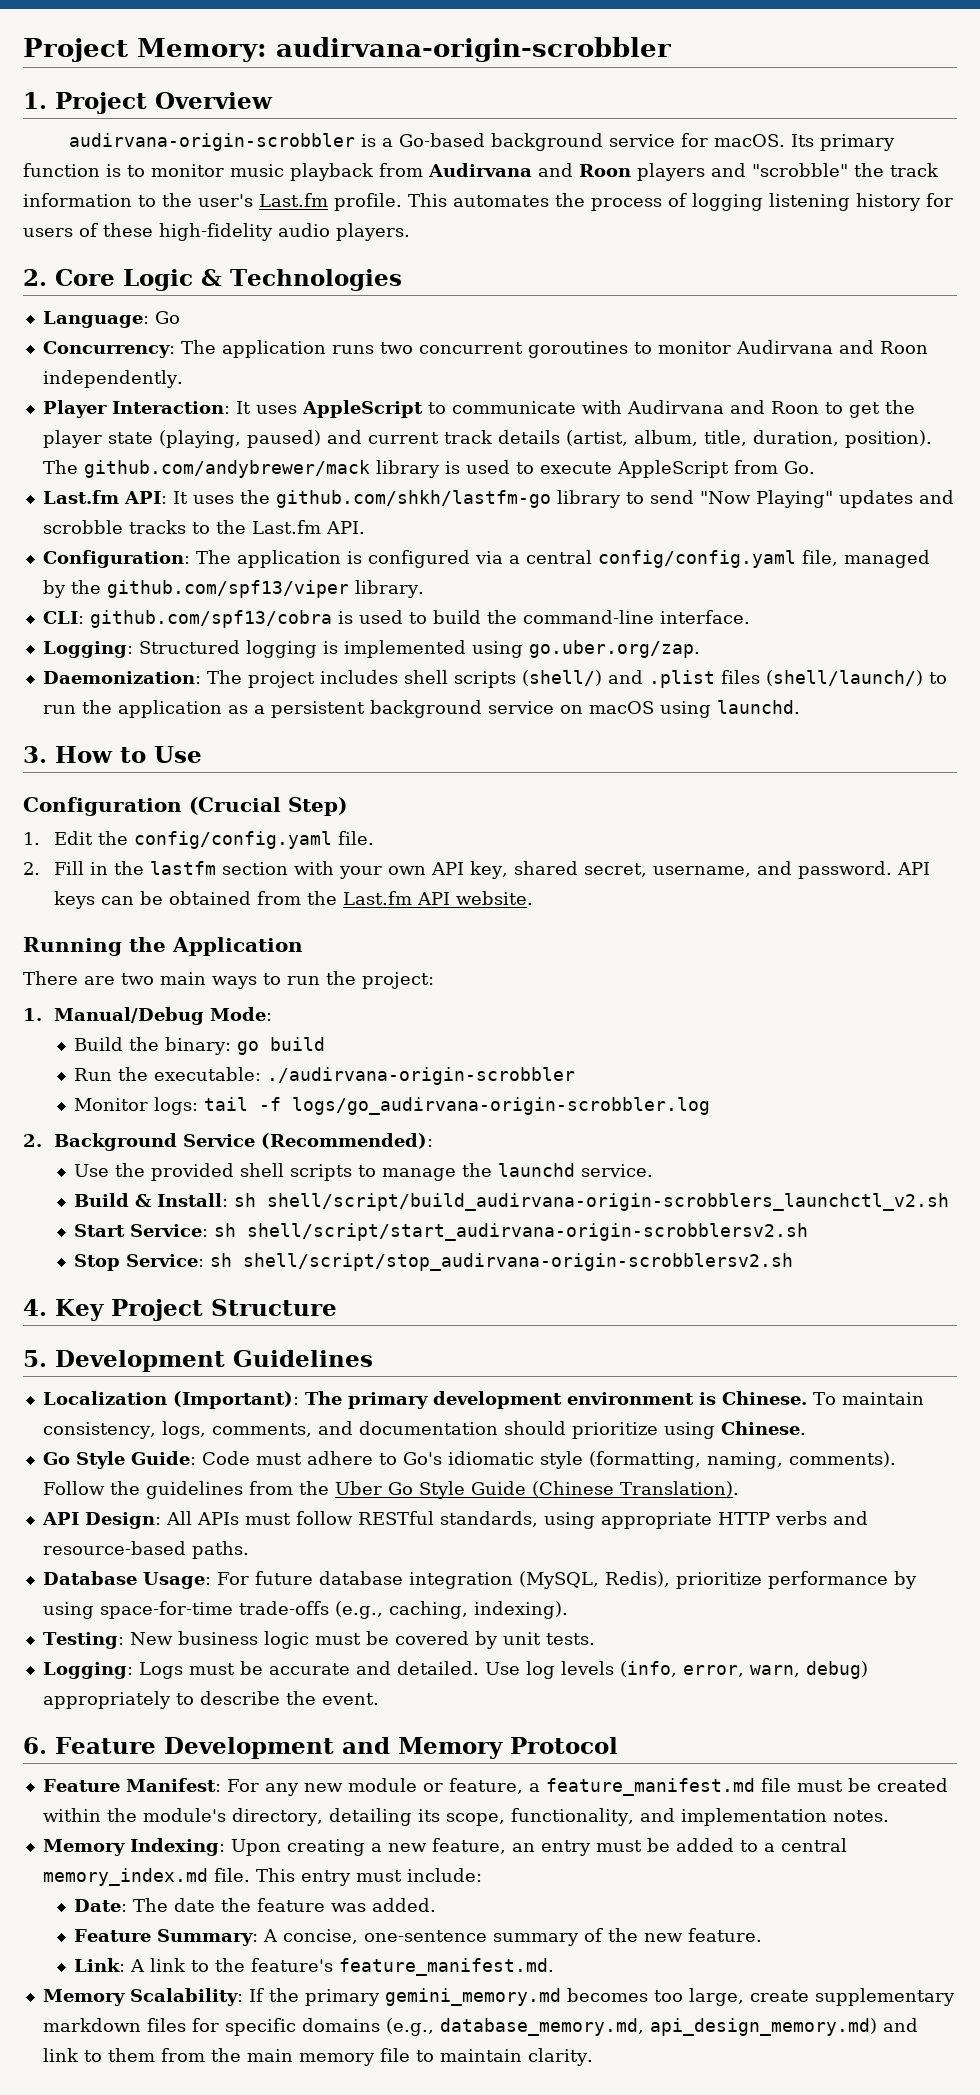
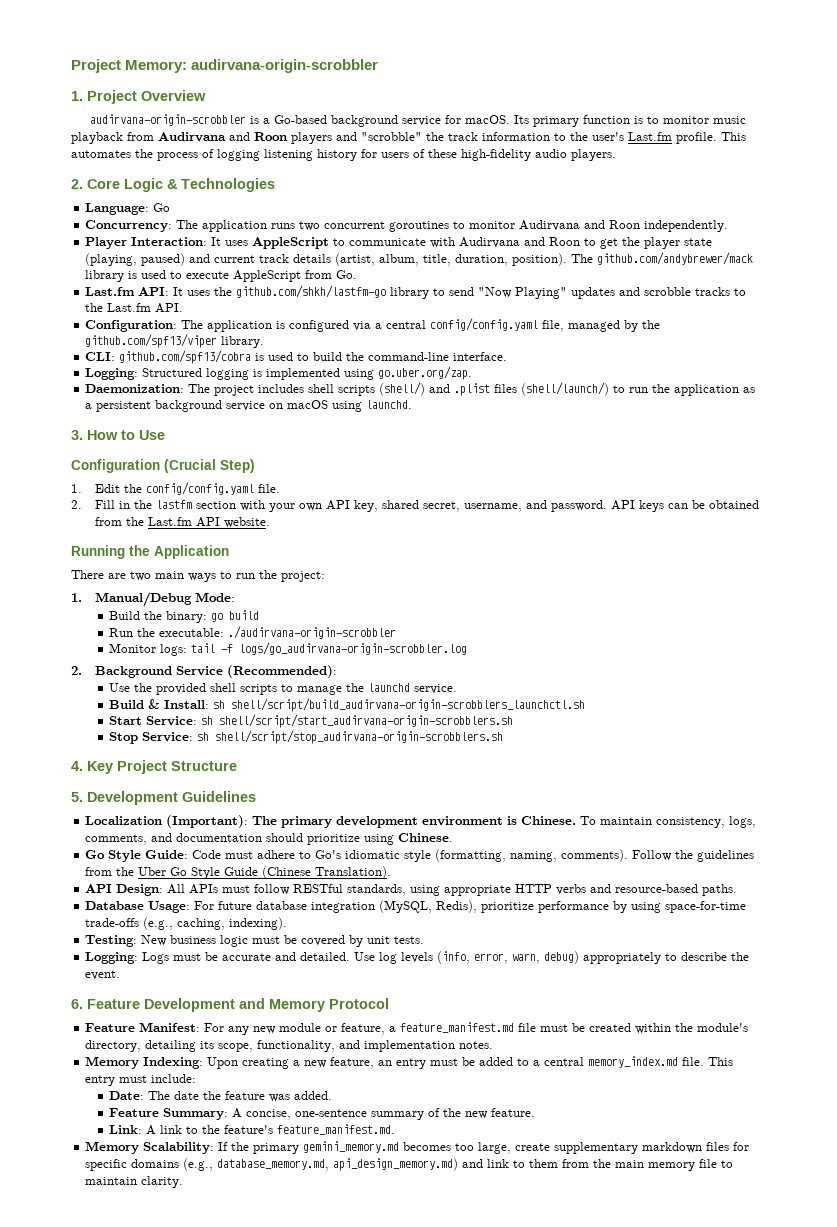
- Build & Install: sh shell/script/build_audirvana-origin-scrobblers_launchctl_v2.sh
+ Build & Install: sh shell/script/build_audirvana-origin-scrobblers_launchctl.sh
- Start Service: sh shell/script/start_audirvana-origin-scrobblersv2.sh
+ Start Service: sh shell/script/start_audirvana-origin-scrobblers.sh
- Stop Service: sh shell/script/stop_audirvana-origin-scrobblersv2.sh
+ Stop Service: sh shell/script/stop_audirvana-origin-scrobblers.sh

